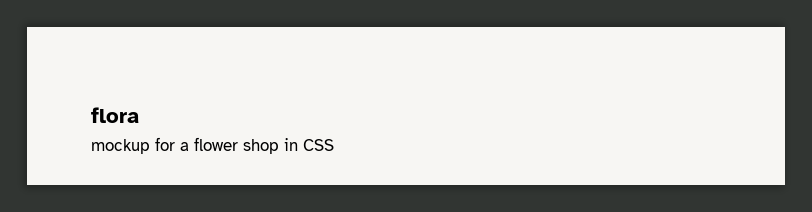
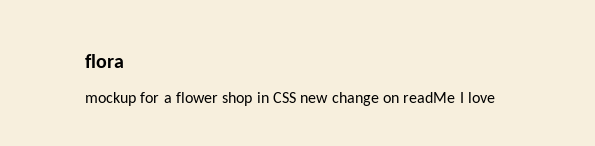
- mockup for a flower shop in CSS
+ mockup for a flower shop in CSS new change on readMe I love

